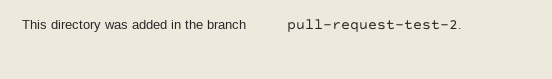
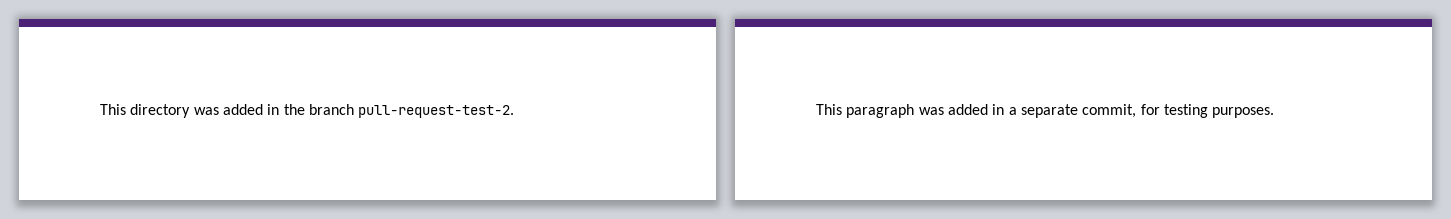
+ This paragraph was added in a separate commit, for testing purposes.

